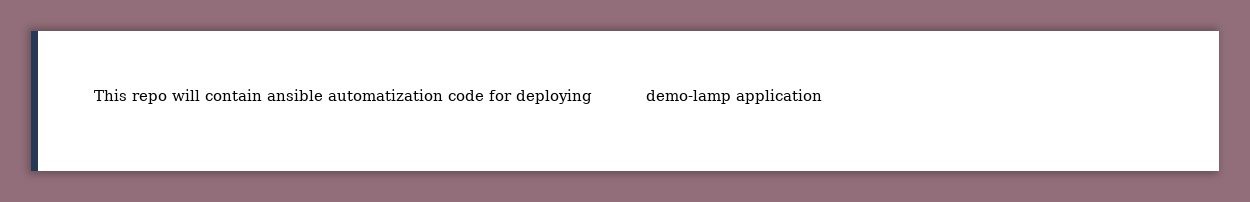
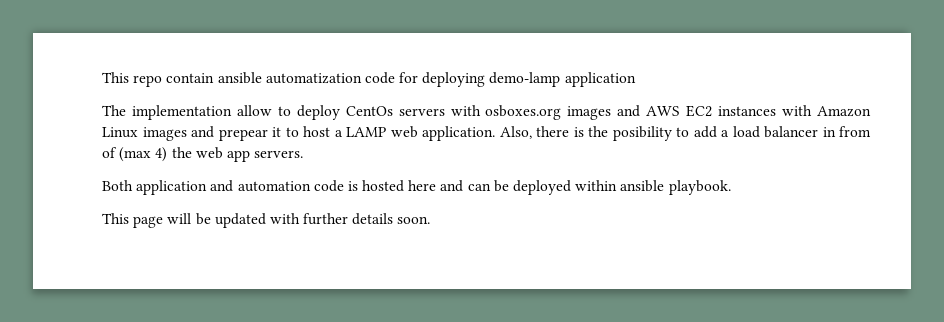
- This repo will contain ansible automatization code for deploying demo-lamp application
+ This repo contain ansible automatization code for deploying demo-lamp application
+ The implementation allow to deploy CentOs servers with osboxes.org images and AWS EC2 instances with Amazon Linux images and prepear it to host a LAMP web application. Also, there is the posibility to add a load balancer in from of (max 4) the web app servers.
+ Both application and automation code is hosted here and can be deployed within ansible playbook.
+ This page will be updated with further details soon.

